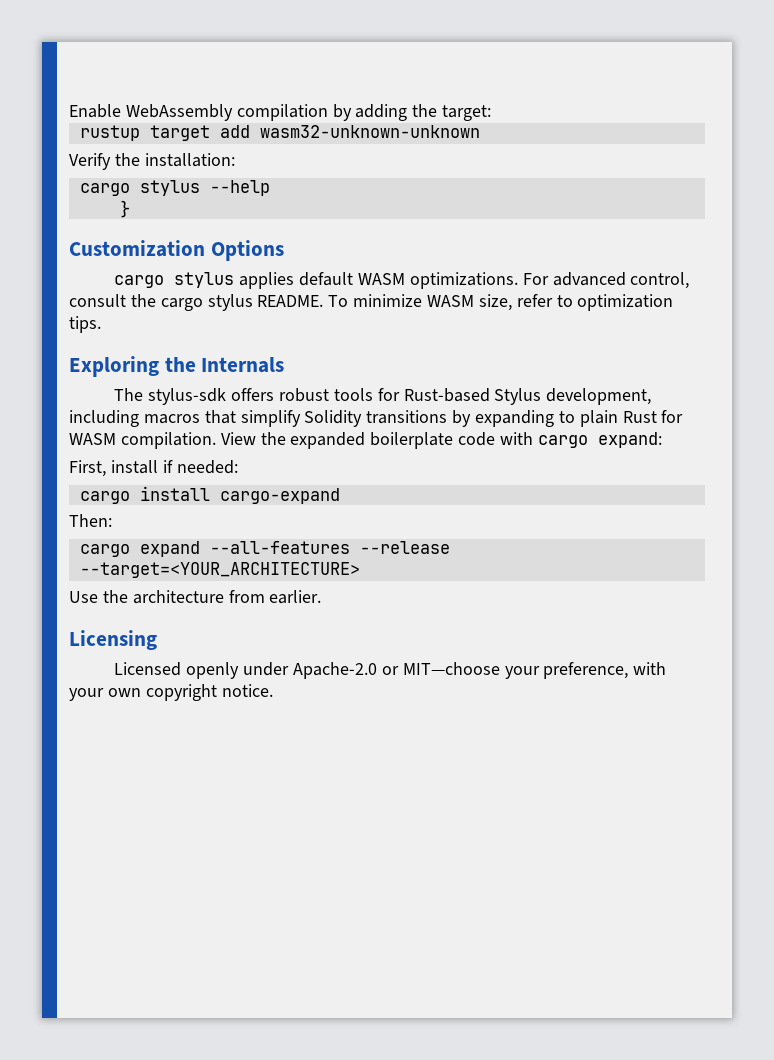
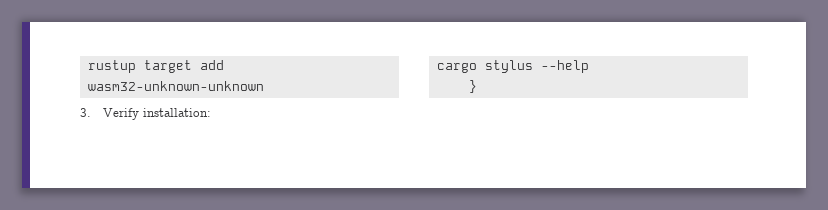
- Enable WebAssembly compilation by adding the target:
- Verify the installation:
+ 3. Verify installation:
- Customization Options
- cargo stylus applies default WASM optimizations. For advanced control, consult the cargo stylus README. To minimize WASM size, refer to optimization tips.
- Exploring the Internals
- The stylus-sdk offers robust tools for Rust-based Stylus development, including macros that simplify Solidity transitions by expanding to plain Rust for WASM compilation. View the expanded boilerplate code with cargo expand:
- First, install if needed:
- cargo install cargo-expand
- Then:
- cargo expand --all-features --release --target=<YOUR_ARCHITECTURE>
- Use the architecture from earlier.
- Licensing
- Licensed openly under Apache-2.0 or MIT—choose your preference, with your own copyright notice.

